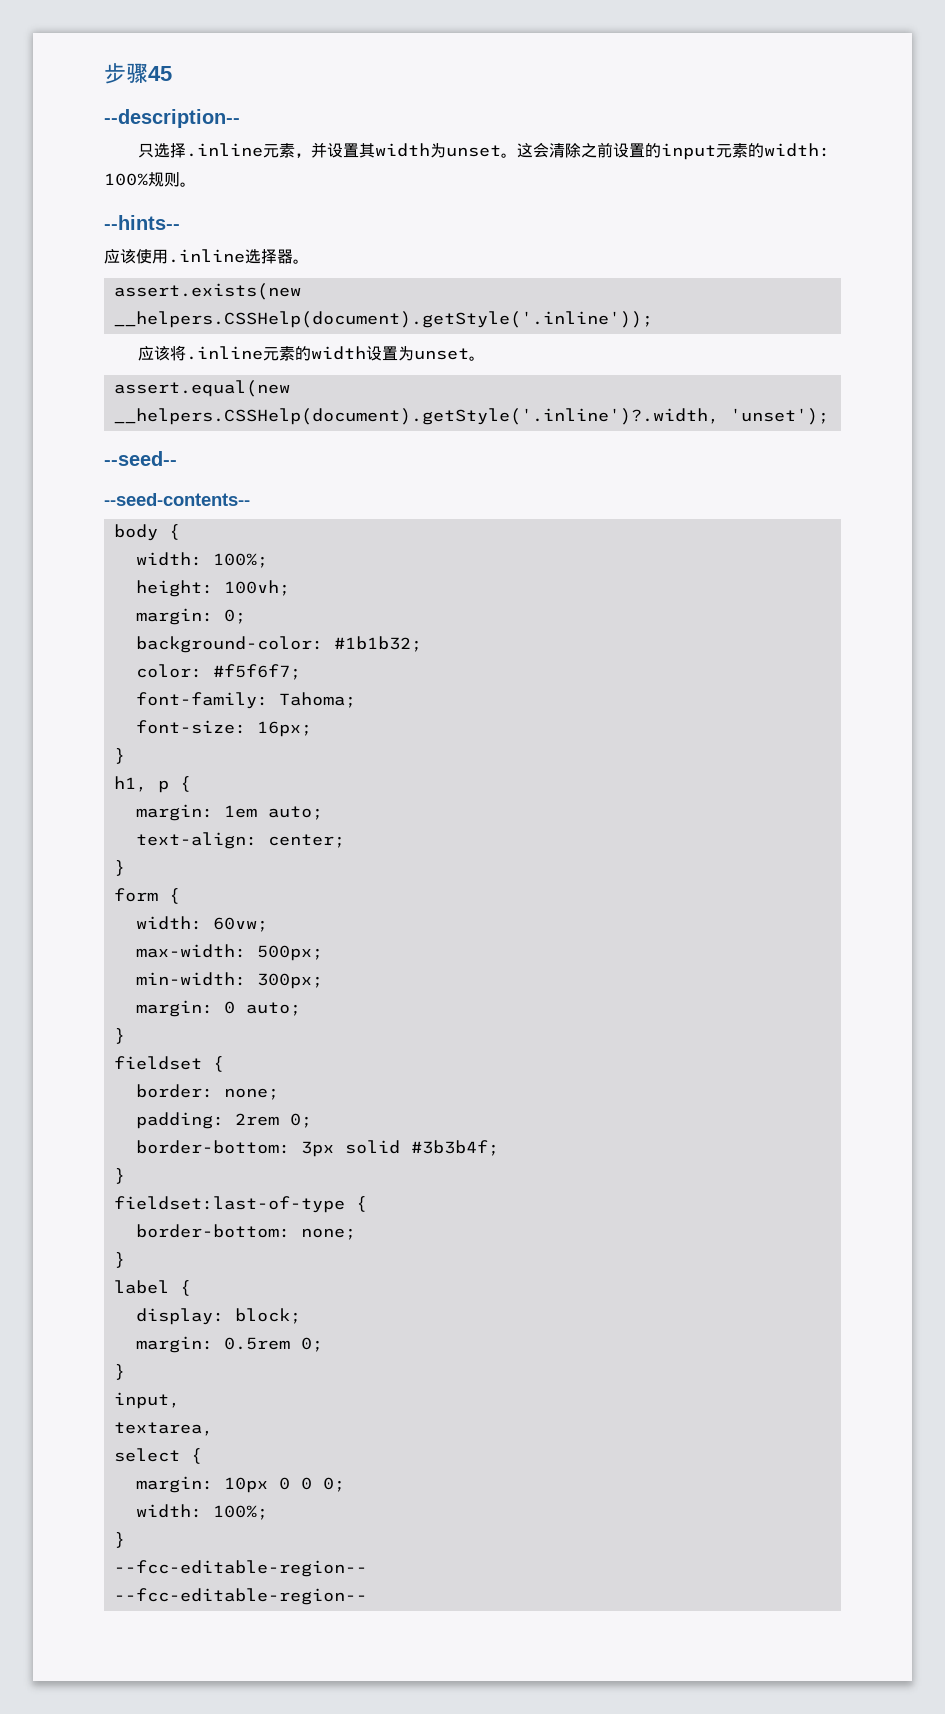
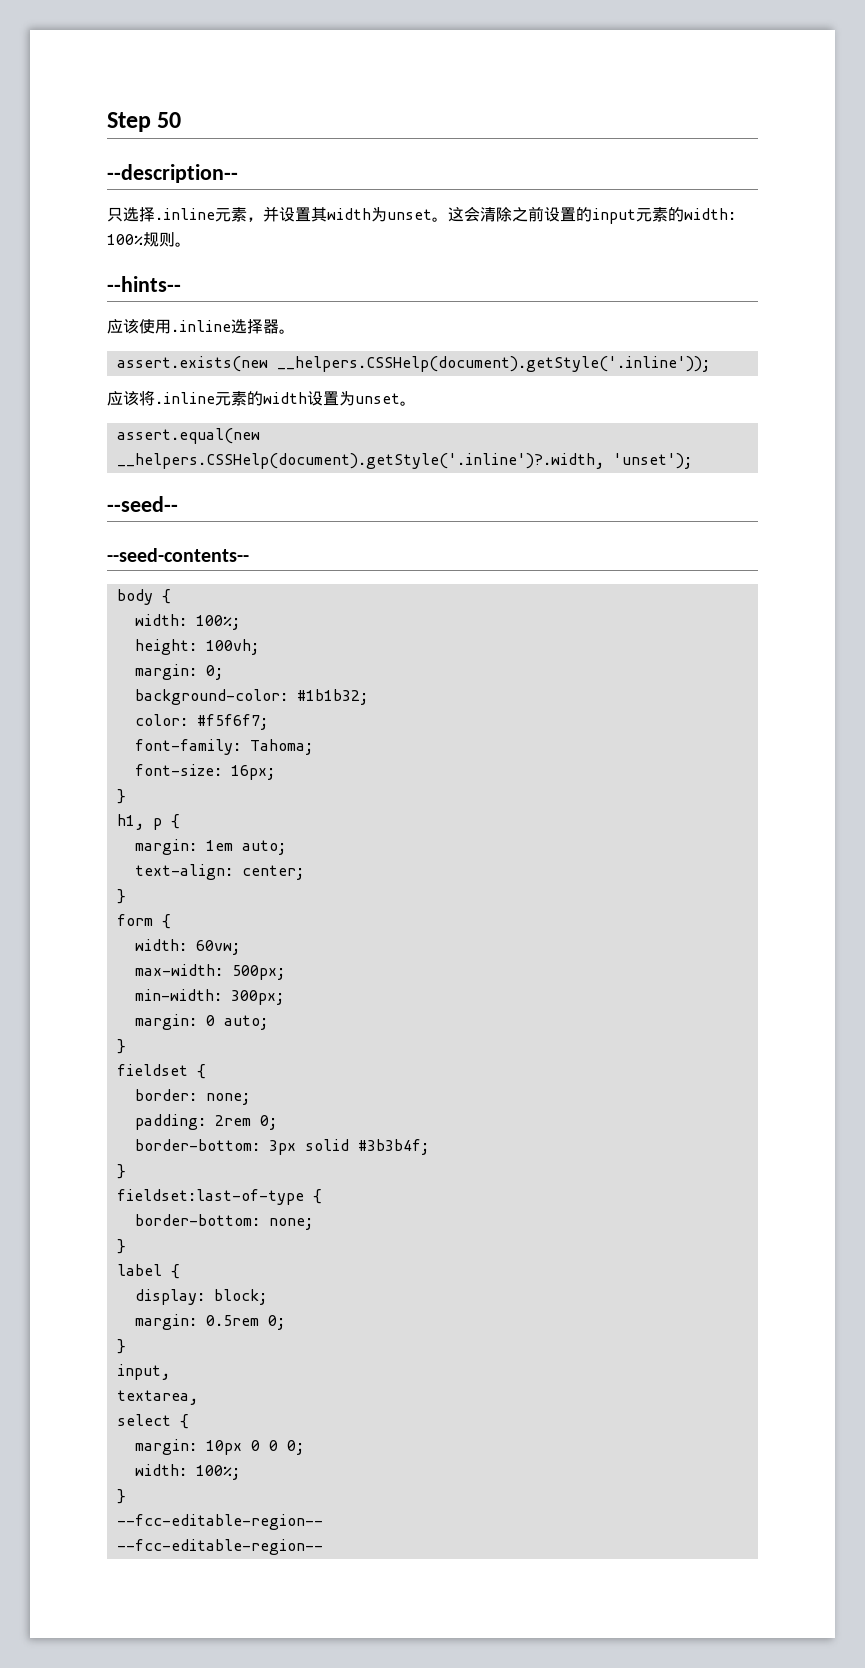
- 步骤45
+ Step 50

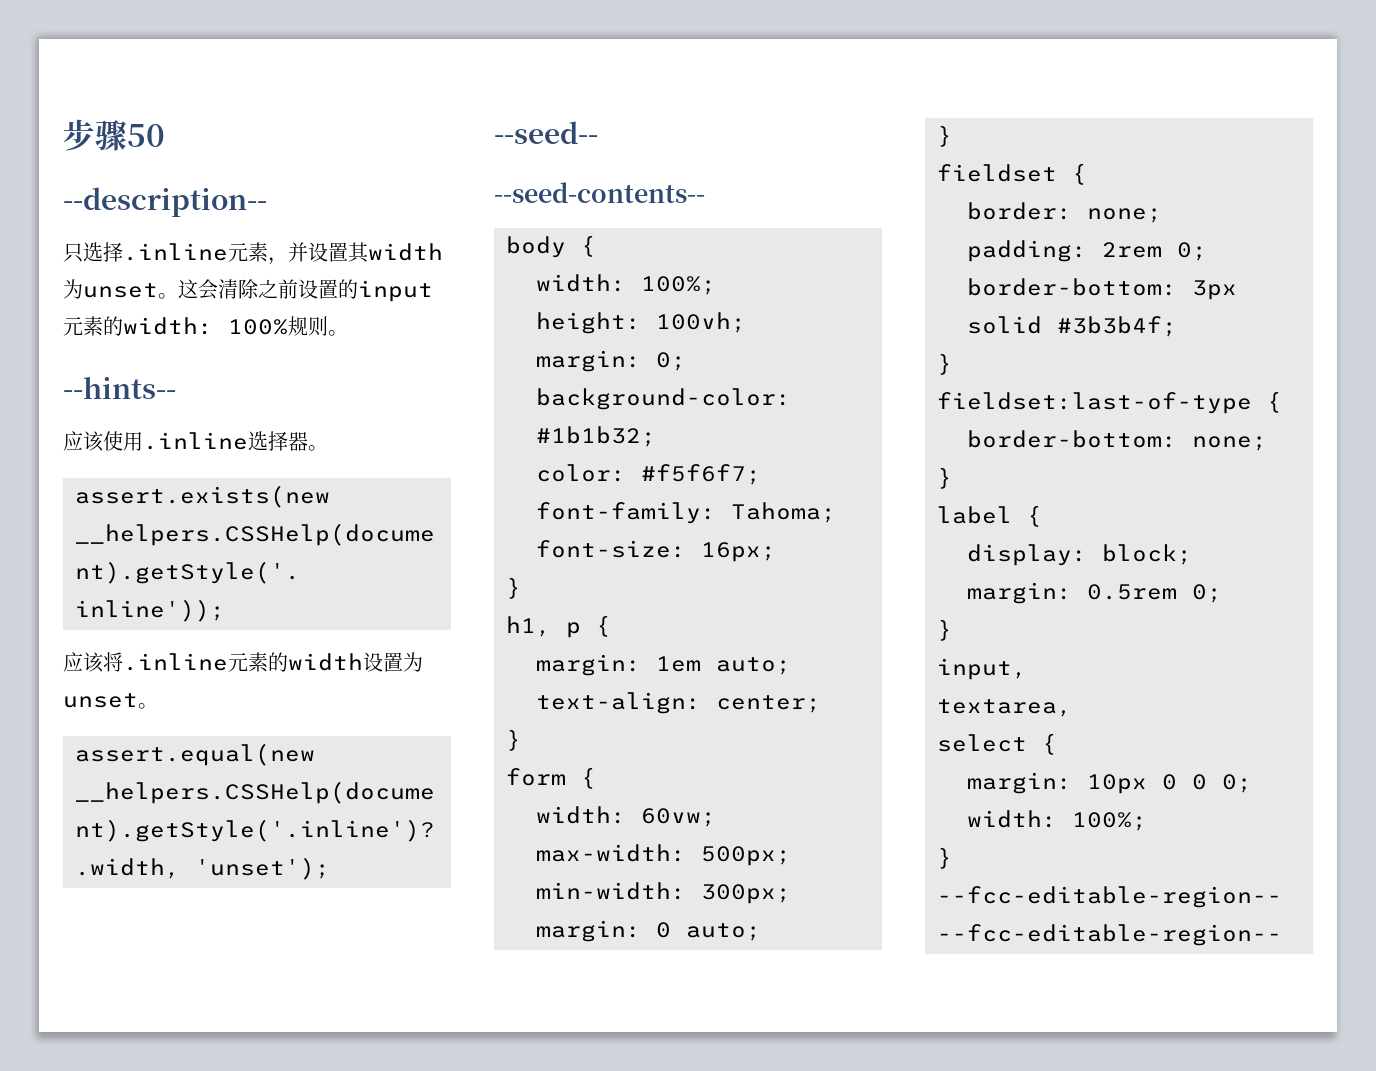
- Step 50
+ 步骤50

